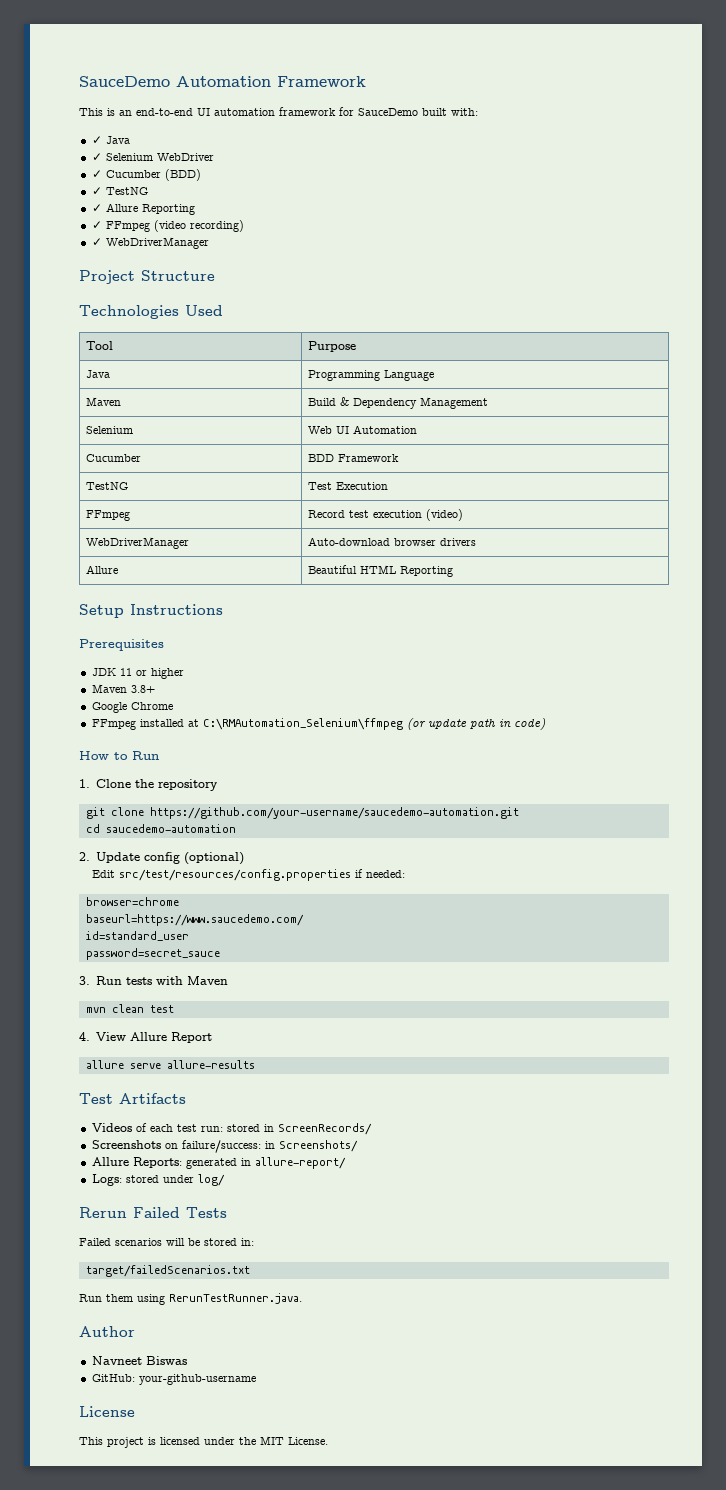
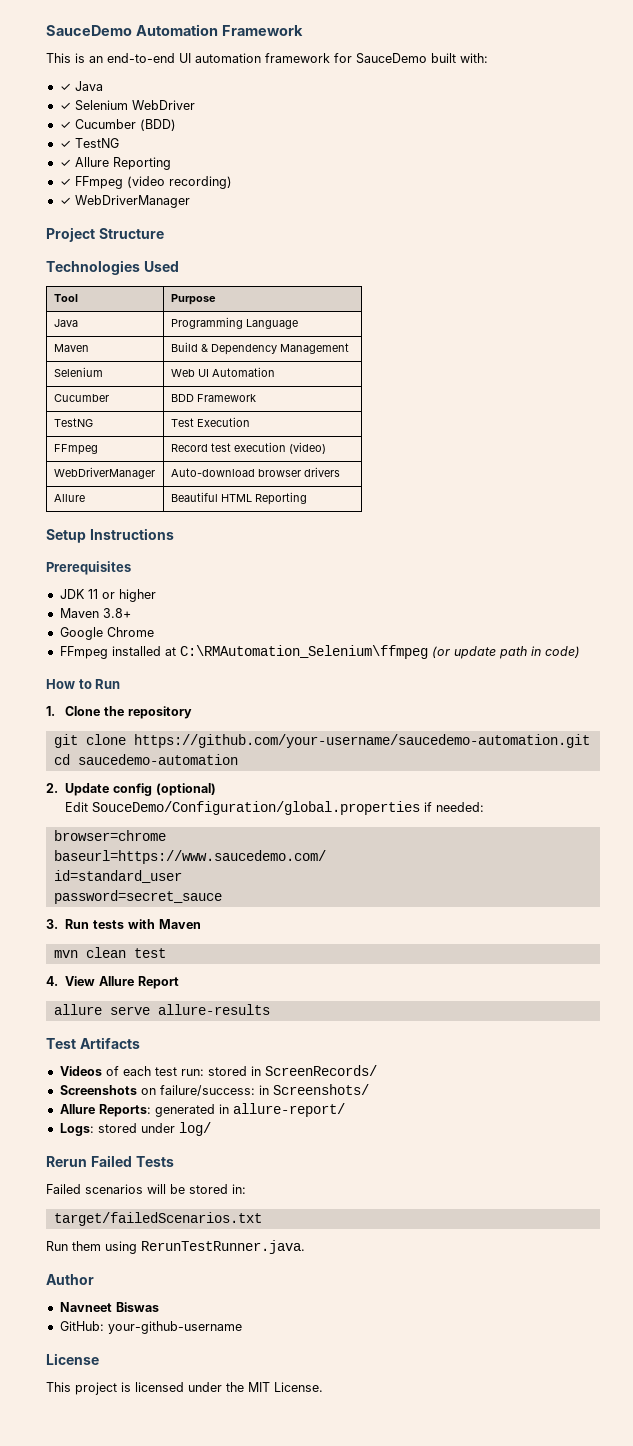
- Edit src/test/resources/config.properties if needed:
+ Edit SouceDemo/Configuration/global.properties if needed:

